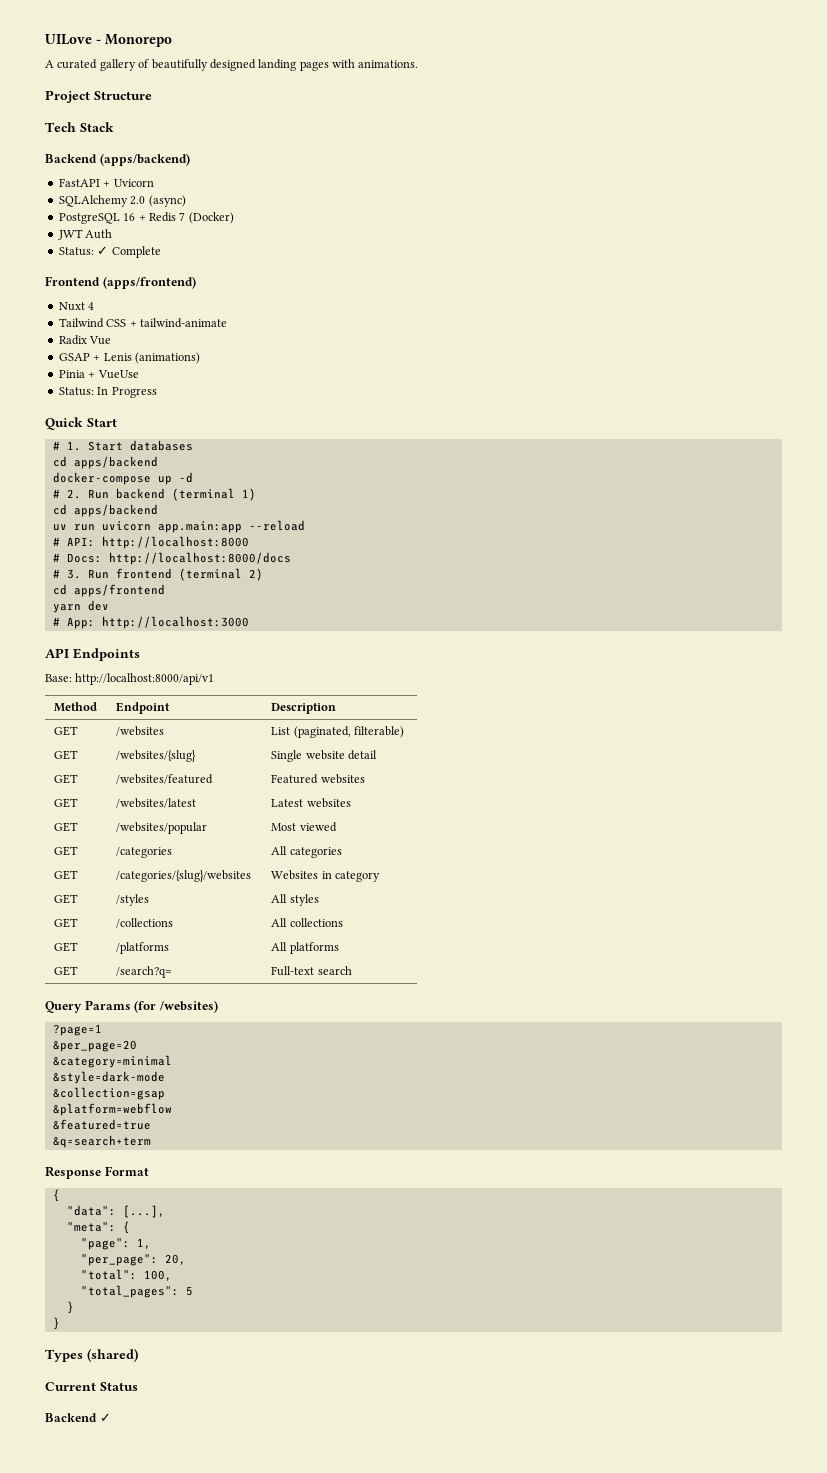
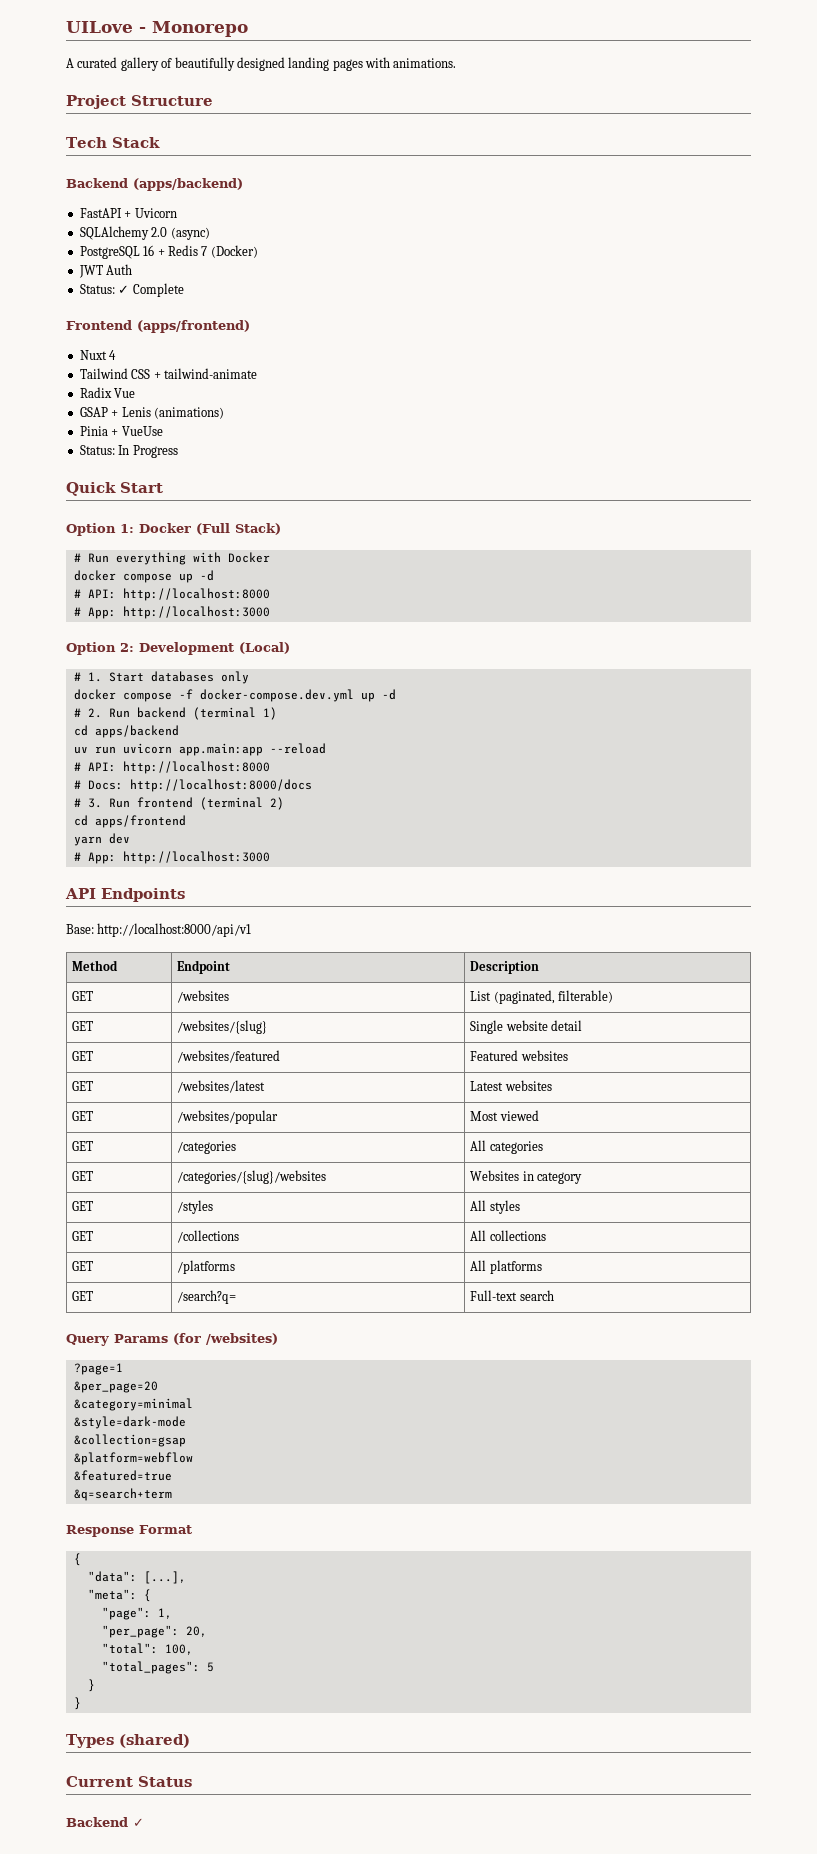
+ Option 1: Docker (Full Stack)
+ # Run everything with Docker
+ docker compose up -d
+ # API: http://localhost:8000
+ # App: http://localhost:3000
+ Option 2: Development (Local)
- # 1. Start databases
- cd apps/backend
- docker-compose up -d
+ # 1. Start databases only
+ docker compose -f docker-compose.dev.yml up -d

